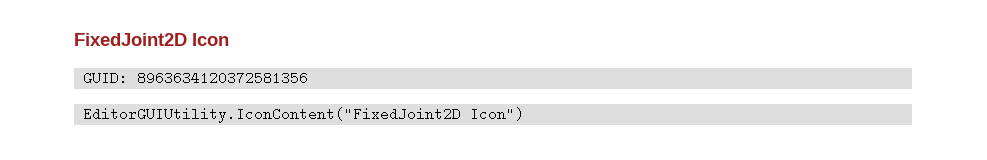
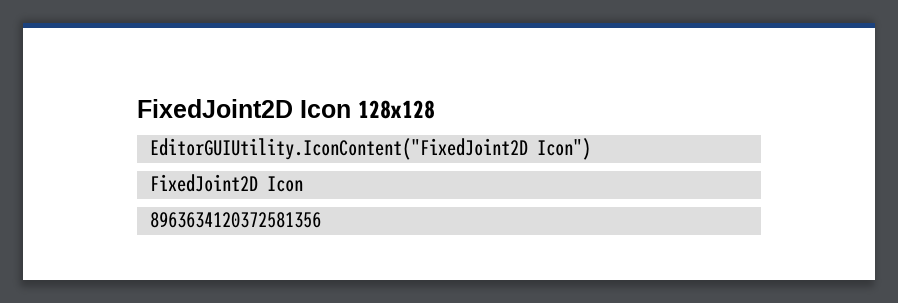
+ FixedJoint2D Icon 128x128
+ EditorGUIUtility.IconContent("FixedJoint2D Icon")
  FixedJoint2D Icon
- GUID: 8963634120372581356
+ 8963634120372581356
- EditorGUIUtility.IconContent("FixedJoint2D Icon")

